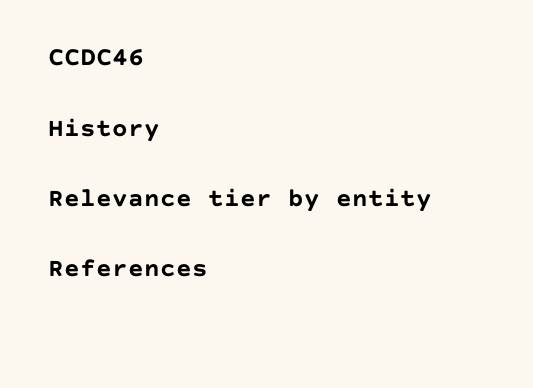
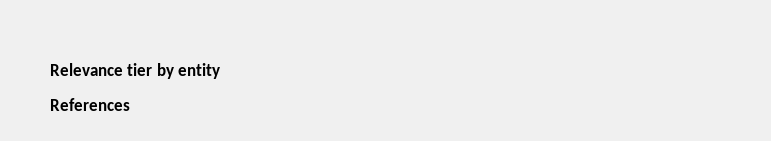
- CCDC46
- History

